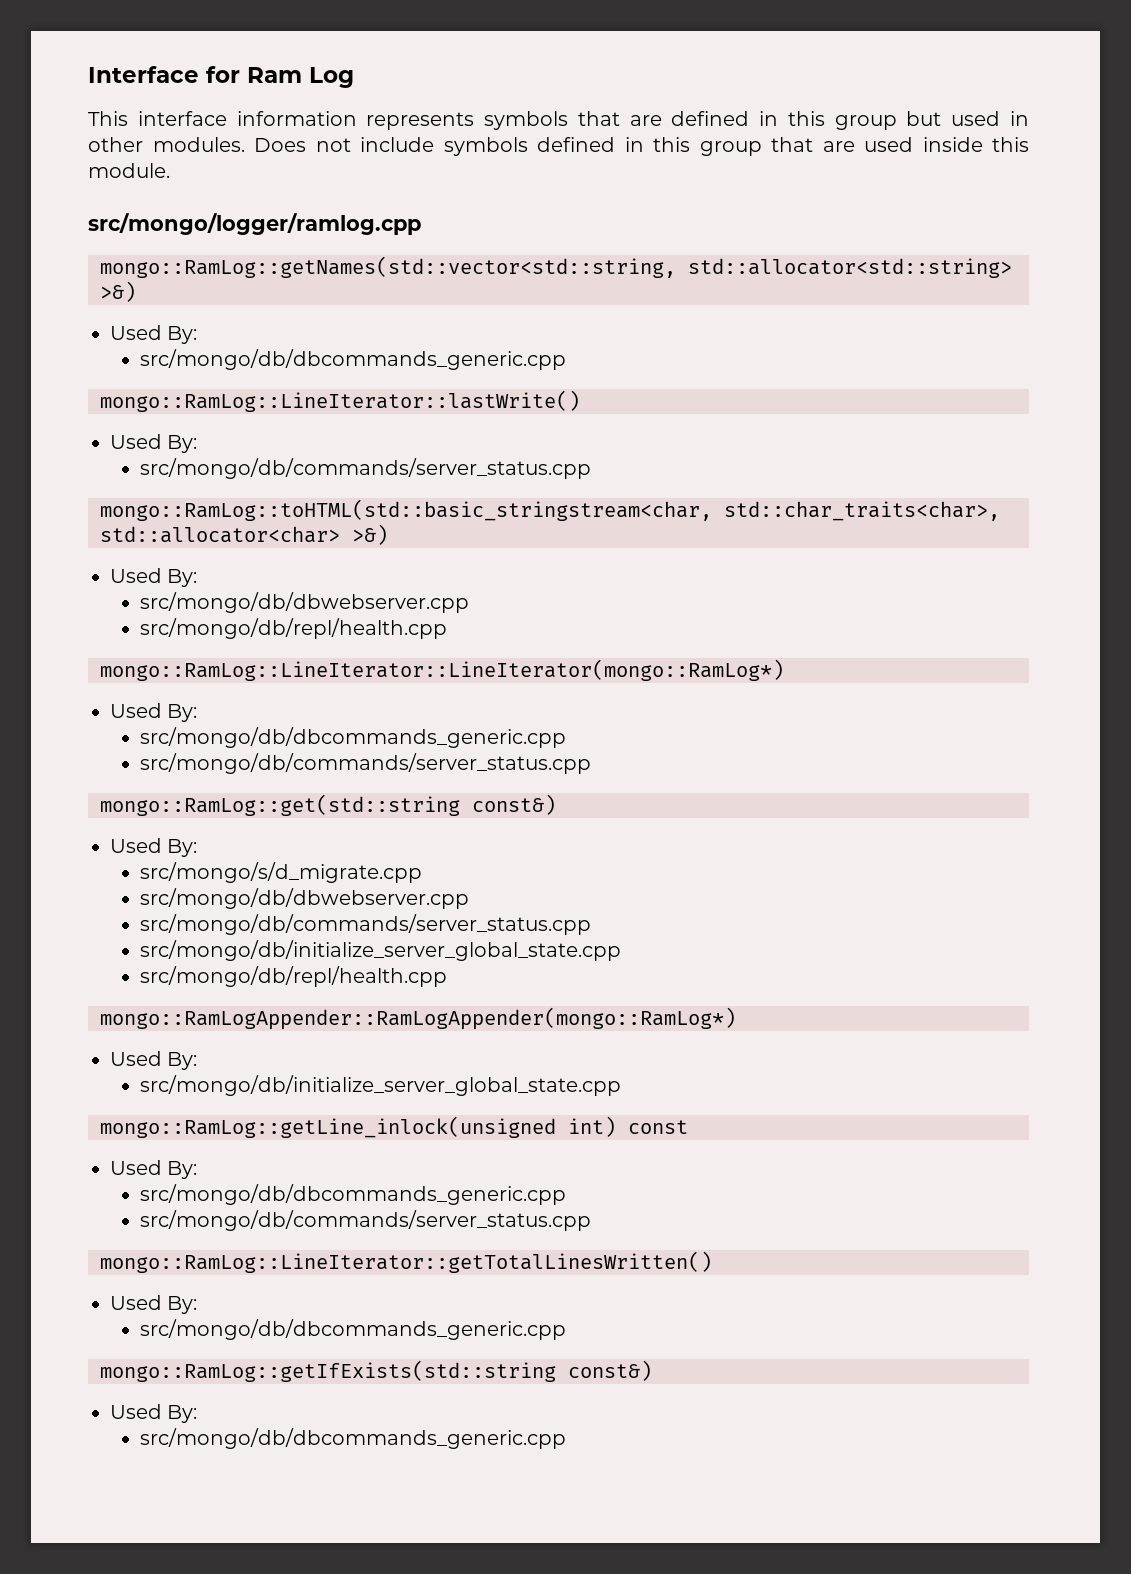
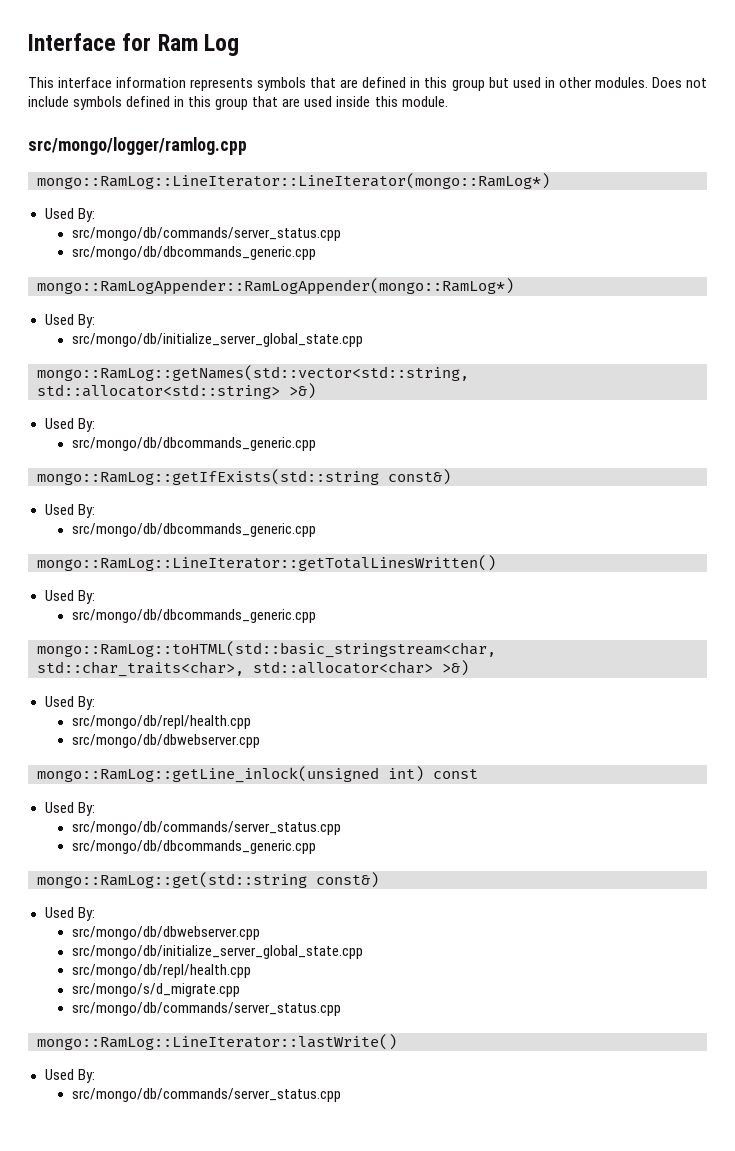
- mongo::RamLog::getNames(std::vector<std::string, std::allocator<std::string> >&)
- Used By:
- src/mongo/db/dbcommands_generic.cpp
- mongo::RamLog::LineIterator::lastWrite()
+ mongo::RamLog::LineIterator::LineIterator(mongo::RamLog*)
  Used By:
  src/mongo/db/commands/server_status.cpp
- mongo::RamLog::toHTML(std::basic_stringstream<char, std::char_traits<char>, std::allocator<char> >&)
- Used By:
- src/mongo/db/dbwebserver.cpp
- src/mongo/db/repl/health.cpp
- mongo::RamLog::LineIterator::LineIterator(mongo::RamLog*)
- Used By:
  src/mongo/db/dbcommands_generic.cpp
- src/mongo/db/commands/server_status.cpp
- mongo::RamLog::get(std::string const&)
- Used By:
- src/mongo/s/d_migrate.cpp
- src/mongo/db/dbwebserver.cpp
- src/mongo/db/commands/server_status.cpp
- src/mongo/db/initialize_server_global_state.cpp
- src/mongo/db/repl/health.cpp
  mongo::RamLogAppender::RamLogAppender(mongo::RamLog*)
  Used By:
  src/mongo/db/initialize_server_global_state.cpp
- mongo::RamLog::getLine_inlock(unsigned int) const
- Used By:
- src/mongo/db/dbcommands_generic.cpp
- src/mongo/db/commands/server_status.cpp
- mongo::RamLog::LineIterator::getTotalLinesWritten()
+ mongo::RamLog::getNames(std::vector<std::string, std::allocator<std::string> >&)
+ mongo::RamLog::LineIterator::getTotalLinesWritten()
+ Used By:
+ src/mongo/db/dbcommands_generic.cpp
+ mongo::RamLog::toHTML(std::basic_stringstream<char, std::char_traits<char>, std::allocator<char> >&)
+ Used By:
+ src/mongo/db/repl/health.cpp
+ src/mongo/db/dbwebserver.cpp
+ mongo::RamLog::getLine_inlock(unsigned int) const
+ Used By:
+ src/mongo/db/commands/server_status.cpp
+ src/mongo/db/dbcommands_generic.cpp
+ mongo::RamLog::get(std::string const&)
+ Used By:
+ src/mongo/db/dbwebserver.cpp
+ src/mongo/db/initialize_server_global_state.cpp
+ src/mongo/db/repl/health.cpp
+ src/mongo/s/d_migrate.cpp
+ src/mongo/db/commands/server_status.cpp
+ mongo::RamLog::LineIterator::lastWrite()
+ Used By:
+ src/mongo/db/commands/server_status.cpp

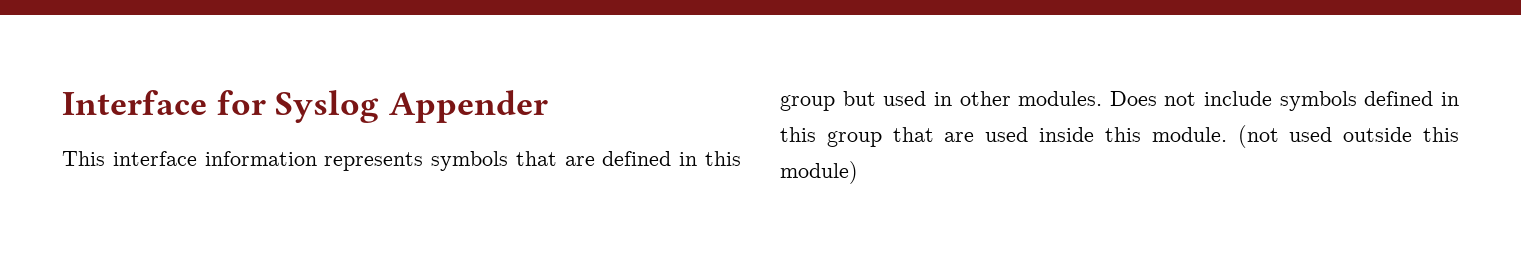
- Interface for Ram Log
+ Interface for Syslog Appender
- Does not include symbols defined in this group that are used inside this module.
- src/mongo/logger/ramlog.cpp
- mongo::RamLog::LineIterator::LineIterator(mongo::RamLog*)
- Used By:
- src/mongo/db/commands/server_status.cpp
- src/mongo/db/dbcommands_generic.cpp
- mongo::RamLogAppender::RamLogAppender(mongo::RamLog*)
- Used By:
- src/mongo/db/initialize_server_global_state.cpp
- mongo::RamLog::getNames(std::vector<std::string, std::allocator<std::string> >&)
- Used By:
- src/mongo/db/dbcommands_generic.cpp
- mongo::RamLog::getIfExists(std::string const&)
- Used By:
- src/mongo/db/dbcommands_generic.cpp
- mongo::RamLog::LineIterator::getTotalLinesWritten()
- Used By:
- src/mongo/db/dbcommands_generic.cpp
- mongo::RamLog::toHTML(std::basic_stringstream<char, std::char_traits<char>, std::allocator<char> >&)
- Used By:
- src/mongo/db/repl/health.cpp
- src/mongo/db/dbwebserver.cpp
- mongo::RamLog::getLine_inlock(unsigned int) const
- Used By:
- src/mongo/db/commands/server_status.cpp
- src/mongo/db/dbcommands_generic.cpp
- mongo::RamLog::get(std::string const&)
- Used By:
- src/mongo/db/dbwebserver.cpp
- src/mongo/db/initialize_server_global_state.cpp
- src/mongo/db/repl/health.cpp
- src/mongo/s/d_migrate.cpp
- src/mongo/db/commands/server_status.cpp
- mongo::RamLog::LineIterator::lastWrite()
- Used By:
- src/mongo/db/commands/server_status.cpp
+ Does not include symbols defined in this group that are used inside this module. (not used outside this module)

